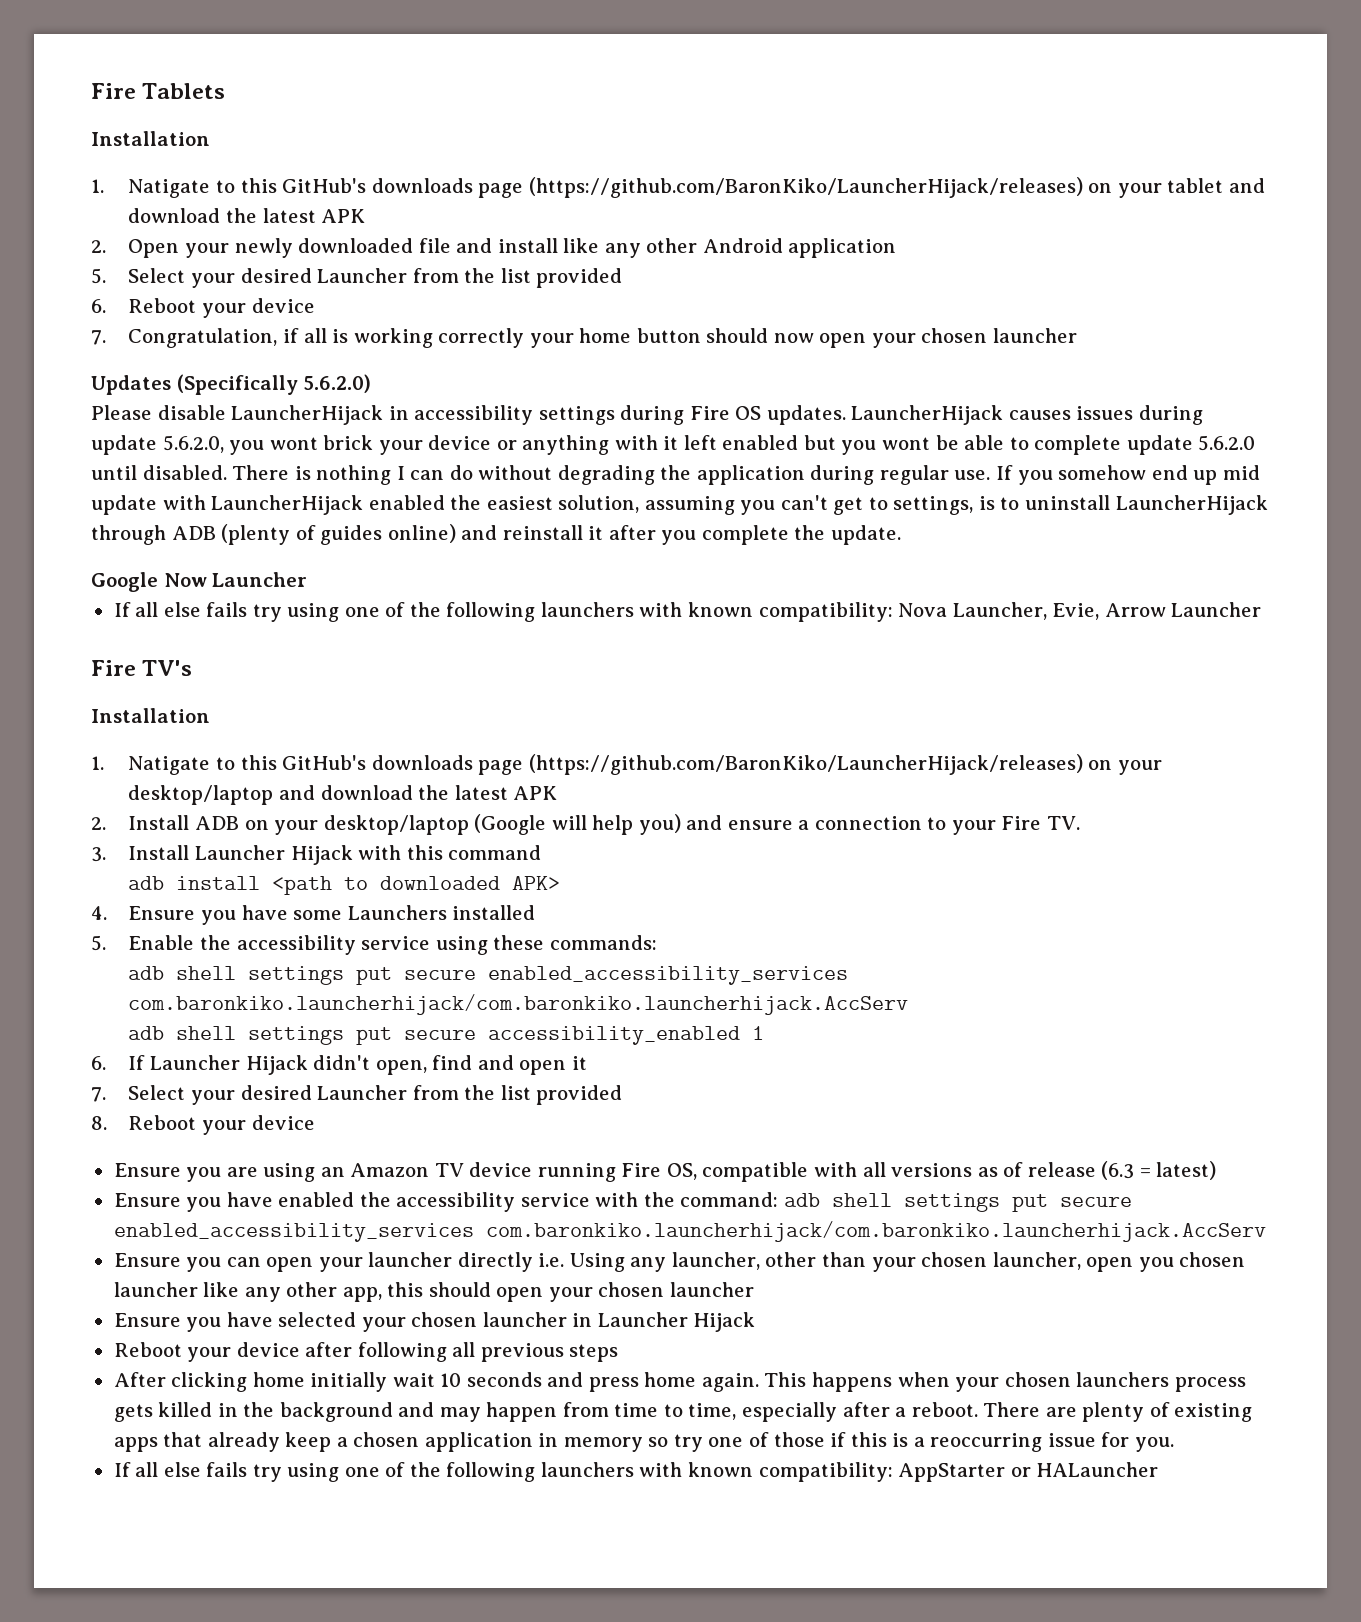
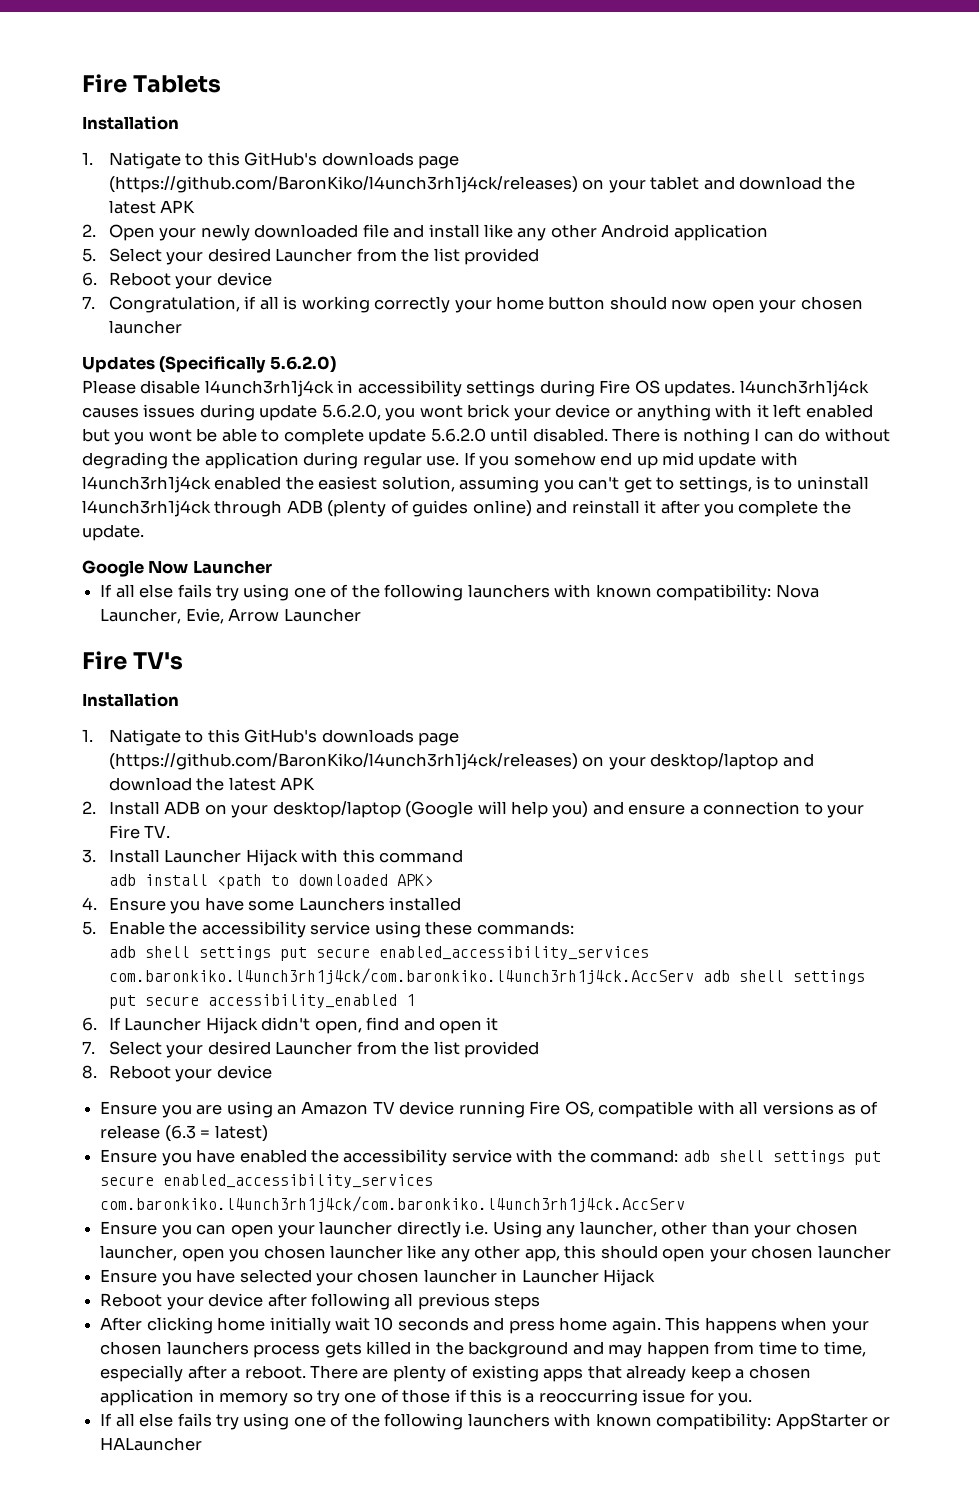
- 1. Natigate to this GitHub's downloads page (https://github.com/BaronKiko/LauncherHijack/releases) on your tablet and download the latest APK
+ 1. Natigate to this GitHub's downloads page (https://github.com/BaronKiko/l4unch3rh1j4ck/releases) on your tablet and download the latest APK
- Please disable LauncherHijack in accessibility settings during Fire OS updates. LauncherHijack causes issues during update 5.6.2.0, you wont brick your device or anything with it left enabled but you wont be able to complete update 5.6.2.0 until disabled.
+ Please disable l4unch3rh1j4ck in accessibility settings during Fire OS updates. l4unch3rh1j4ck causes issues during update 5.6.2.0, you wont brick your device or anything with it left enabled but you wont be able to complete update 5.6.2.0 until disabled.
- If you somehow end up mid update with LauncherHijack enabled the easiest solution, assuming you can't get to settings, is to uninstall LauncherHijack through ADB (plenty of guides online) and reinstall it after you complete the update.
+ If you somehow end up mid update with l4unch3rh1j4ck enabled the easiest solution, assuming you can't get to settings, is to uninstall l4unch3rh1j4ck through ADB (plenty of guides online) and reinstall it after you complete the update.
- 1. Natigate to this GitHub's downloads page (https://github.com/BaronKiko/LauncherHijack/releases) on your desktop/laptop and download the latest APK
+ 1. Natigate to this GitHub's downloads page (https://github.com/BaronKiko/l4unch3rh1j4ck/releases) on your desktop/laptop and download the latest APK
  5. Enable the accessibility service using these commands:
- adb shell settings put secure enabled_accessibility_services com.baronkiko.launcherhijack/com.baronkiko.launcherhijack.AccServ
- adb shell settings put secure accessibility_enabled 1
+ adb shell settings put secure enabled_accessibility_services com.baronkiko.l4unch3rh1j4ck/com.baronkiko.l4unch3rh1j4ck.AccServ adb shell settings put secure accessibility_enabled 1
- Ensure you have enabled the accessibility service with the command: adb shell settings put secure enabled_accessibility_services com.baronkiko.launcherhijack/com.baronkiko.launcherhijack.AccServ
+ Ensure you have enabled the accessibility service with the command: adb shell settings put secure enabled_accessibility_services com.baronkiko.l4unch3rh1j4ck/com.baronkiko.l4unch3rh1j4ck.AccServ

